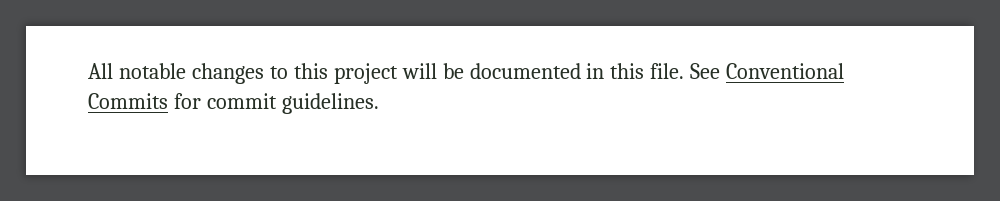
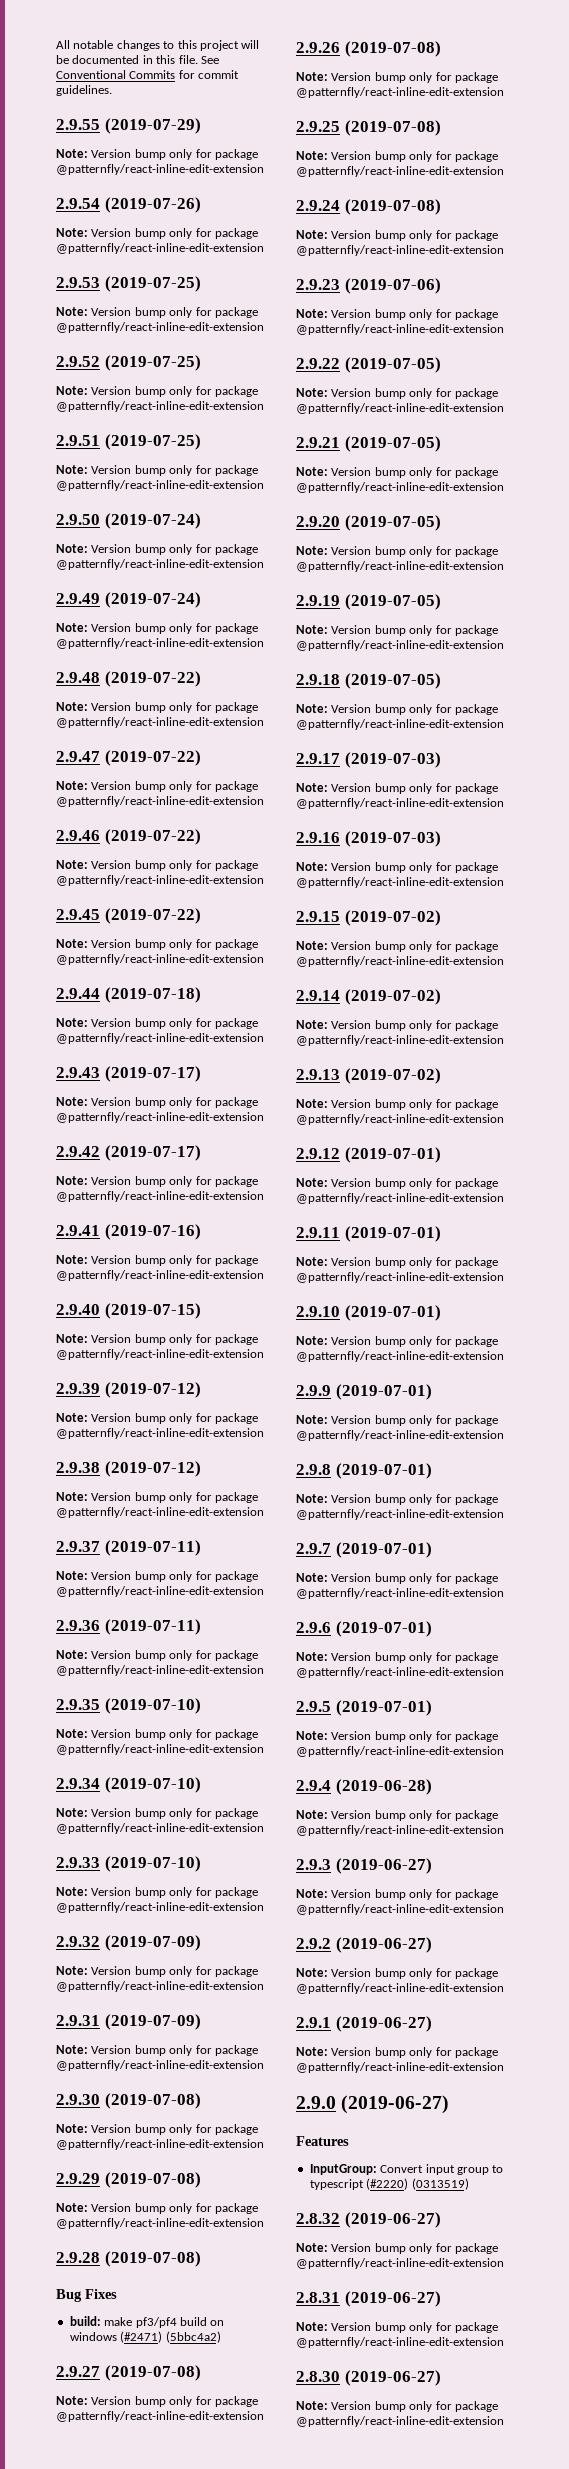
+ 2.9.55 (2019-07-29)
+ Note: Version bump only for package @patternfly/react-inline-edit-extension
+ 2.9.54 (2019-07-26)
+ Note: Version bump only for package @patternfly/react-inline-edit-extension
+ 2.9.53 (2019-07-25)
+ Note: Version bump only for package @patternfly/react-inline-edit-extension
+ 2.9.52 (2019-07-25)
+ Note: Version bump only for package @patternfly/react-inline-edit-extension
+ 2.9.51 (2019-07-25)
+ Note: Version bump only for package @patternfly/react-inline-edit-extension
+ 2.9.50 (2019-07-24)
+ Note: Version bump only for package @patternfly/react-inline-edit-extension
+ 2.9.49 (2019-07-24)
+ Note: Version bump only for package @patternfly/react-inline-edit-extension
+ 2.9.48 (2019-07-22)
+ Note: Version bump only for package @patternfly/react-inline-edit-extension
+ 2.9.47 (2019-07-22)
+ Note: Version bump only for package @patternfly/react-inline-edit-extension
+ 2.9.46 (2019-07-22)
+ Note: Version bump only for package @patternfly/react-inline-edit-extension
+ 2.9.45 (2019-07-22)
+ Note: Version bump only for package @patternfly/react-inline-edit-extension
+ 2.9.44 (2019-07-18)
+ Note: Version bump only for package @patternfly/react-inline-edit-extension
+ 2.9.43 (2019-07-17)
+ Note: Version bump only for package @patternfly/react-inline-edit-extension
+ 2.9.42 (2019-07-17)
+ Note: Version bump only for package @patternfly/react-inline-edit-extension
+ 2.9.41 (2019-07-16)
+ Note: Version bump only for package @patternfly/react-inline-edit-extension
+ 2.9.40 (2019-07-15)
+ Note: Version bump only for package @patternfly/react-inline-edit-extension
+ 2.9.39 (2019-07-12)
+ Note: Version bump only for package @patternfly/react-inline-edit-extension
+ 2.9.38 (2019-07-12)
+ Note: Version bump only for package @patternfly/react-inline-edit-extension
+ 2.9.37 (2019-07-11)
+ Note: Version bump only for package @patternfly/react-inline-edit-extension
+ 2.9.36 (2019-07-11)
+ Note: Version bump only for package @patternfly/react-inline-edit-extension
+ 2.9.35 (2019-07-10)
+ Note: Version bump only for package @patternfly/react-inline-edit-extension
+ 2.9.34 (2019-07-10)
+ Note: Version bump only for package @patternfly/react-inline-edit-extension
+ 2.9.33 (2019-07-10)
+ Note: Version bump only for package @patternfly/react-inline-edit-extension
+ 2.9.32 (2019-07-09)
+ Note: Version bump only for package @patternfly/react-inline-edit-extension
+ 2.9.31 (2019-07-09)
+ Note: Version bump only for package @patternfly/react-inline-edit-extension
+ 2.9.30 (2019-07-08)
+ Note: Version bump only for package @patternfly/react-inline-edit-extension
+ 2.9.29 (2019-07-08)
+ Note: Version bump only for package @patternfly/react-inline-edit-extension
+ 2.9.28 (2019-07-08)
+ Bug Fixes
+ build: make pf3/pf4 build on windows (#2471) (5bbc4a2)
+ 2.9.27 (2019-07-08)
+ Note: Version bump only for package @patternfly/react-inline-edit-extension
+ 2.9.26 (2019-07-08)
+ Note: Version bump only for package @patternfly/react-inline-edit-extension
+ 2.9.25 (2019-07-08)
+ Note: Version bump only for package @patternfly/react-inline-edit-extension
+ 2.9.24 (2019-07-08)
+ Note: Version bump only for package @patternfly/react-inline-edit-extension
+ 2.9.23 (2019-07-06)
+ Note: Version bump only for package @patternfly/react-inline-edit-extension
+ 2.9.22 (2019-07-05)
+ Note: Version bump only for package @patternfly/react-inline-edit-extension
+ 2.9.21 (2019-07-05)
+ Note: Version bump only for package @patternfly/react-inline-edit-extension
+ 2.9.20 (2019-07-05)
+ Note: Version bump only for package @patternfly/react-inline-edit-extension
+ 2.9.19 (2019-07-05)
+ Note: Version bump only for package @patternfly/react-inline-edit-extension
+ 2.9.18 (2019-07-05)
+ Note: Version bump only for package @patternfly/react-inline-edit-extension
+ 2.9.17 (2019-07-03)
+ Note: Version bump only for package @patternfly/react-inline-edit-extension
+ 2.9.16 (2019-07-03)
+ Note: Version bump only for package @patternfly/react-inline-edit-extension
+ 2.9.15 (2019-07-02)
+ Note: Version bump only for package @patternfly/react-inline-edit-extension
+ 2.9.14 (2019-07-02)
+ Note: Version bump only for package @patternfly/react-inline-edit-extension
+ 2.9.13 (2019-07-02)
+ Note: Version bump only for package @patternfly/react-inline-edit-extension
+ 2.9.12 (2019-07-01)
+ Note: Version bump only for package @patternfly/react-inline-edit-extension
+ 2.9.11 (2019-07-01)
+ Note: Version bump only for package @patternfly/react-inline-edit-extension
+ 2.9.10 (2019-07-01)
+ Note: Version bump only for package @patternfly/react-inline-edit-extension
+ 2.9.9 (2019-07-01)
+ Note: Version bump only for package @patternfly/react-inline-edit-extension
+ 2.9.8 (2019-07-01)
+ Note: Version bump only for package @patternfly/react-inline-edit-extension
+ 2.9.7 (2019-07-01)
+ Note: Version bump only for package @patternfly/react-inline-edit-extension
+ 2.9.6 (2019-07-01)
+ Note: Version bump only for package @patternfly/react-inline-edit-extension
+ 2.9.5 (2019-07-01)
+ Note: Version bump only for package @patternfly/react-inline-edit-extension
+ 2.9.4 (2019-06-28)
+ Note: Version bump only for package @patternfly/react-inline-edit-extension
+ 2.9.3 (2019-06-27)
+ Note: Version bump only for package @patternfly/react-inline-edit-extension
+ 2.9.2 (2019-06-27)
+ Note: Version bump only for package @patternfly/react-inline-edit-extension
+ 2.9.1 (2019-06-27)
+ Note: Version bump only for package @patternfly/react-inline-edit-extension
+ 2.9.0 (2019-06-27)
+ Features
+ InputGroup: Convert input group to typescript (#2220) (0313519)
+ 2.8.32 (2019-06-27)
+ Note: Version bump only for package @patternfly/react-inline-edit-extension
+ 2.8.31 (2019-06-27)
+ Note: Version bump only for package @patternfly/react-inline-edit-extension
+ 2.8.30 (2019-06-27)
+ Note: Version bump only for package @patternfly/react-inline-edit-extension

